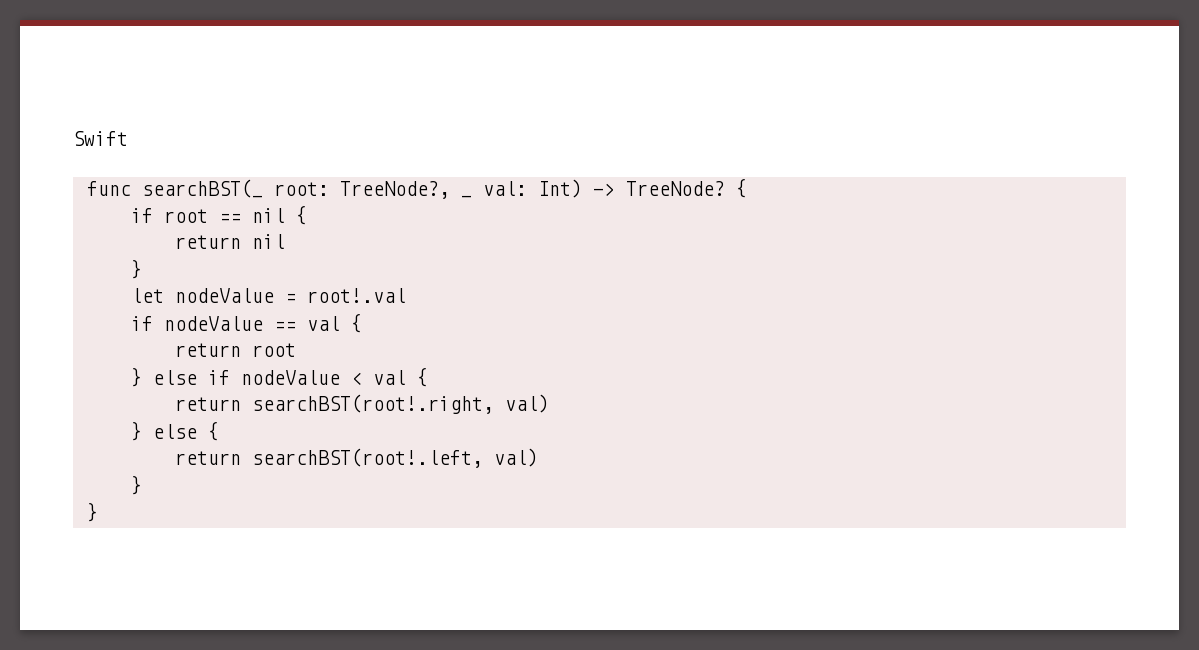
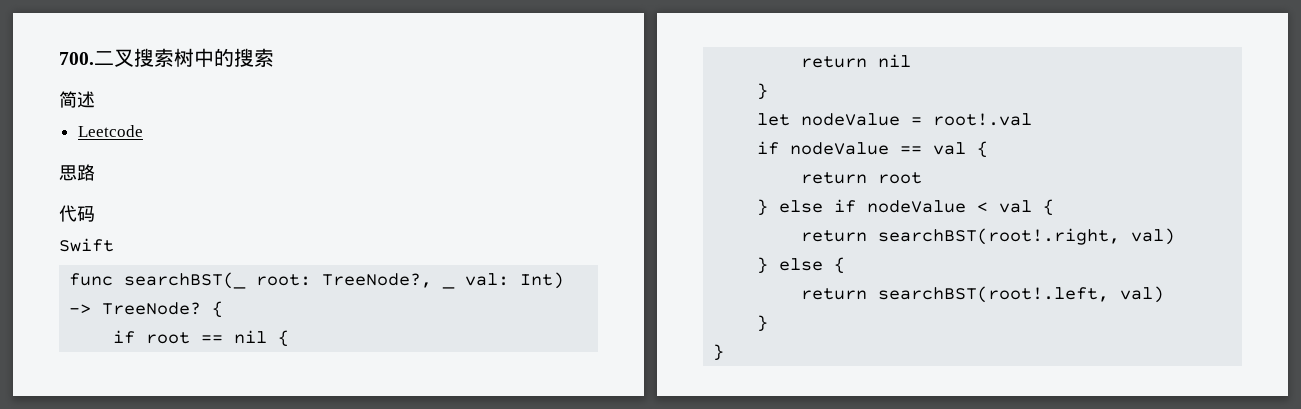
+ 700.二叉搜索树中的搜索
+ 简述
+ Leetcode
+ 思路
+ 代码

